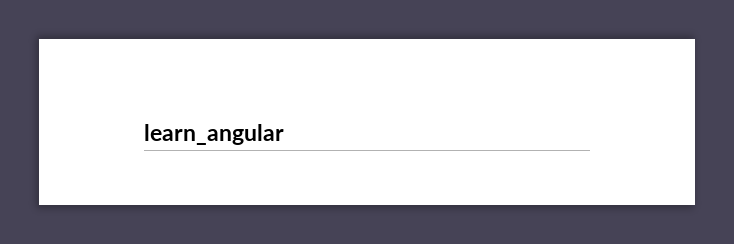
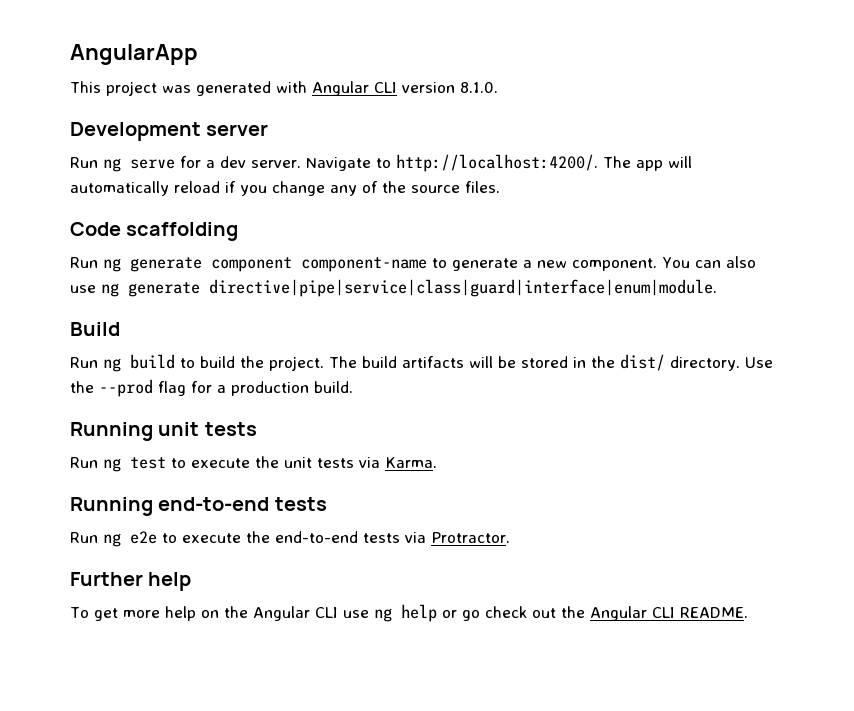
- learn_angular
+ AngularApp
+ This project was generated with Angular CLI version 8.1.0.
+ Development server
+ Run ng serve for a dev server. Navigate to http://localhost:4200/. The app will automatically reload if you change any of the source files.
+ Code scaffolding
+ Run ng generate component component-name to generate a new component. You can also use ng generate directive|pipe|service|class|guard|interface|enum|module.
+ Build
+ Run ng build to build the project. The build artifacts will be stored in the dist/ directory. Use the --prod flag for a production build.
+ Running unit tests
+ Run ng test to execute the unit tests via Karma.
+ Running end-to-end tests
+ Run ng e2e to execute the end-to-end tests via Protractor.
+ Further help
+ To get more help on the Angular CLI use ng help or go check out the Angular CLI README.

